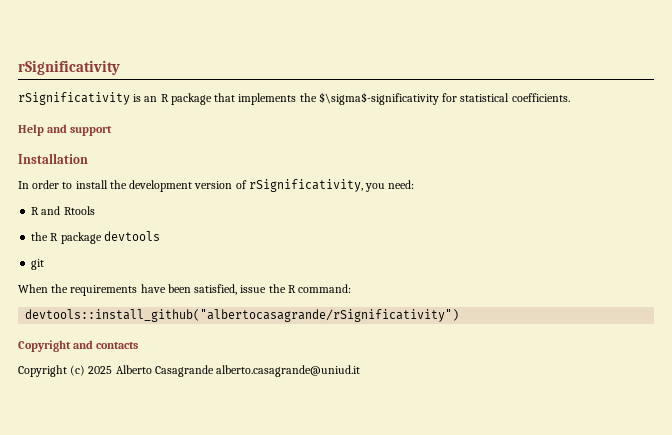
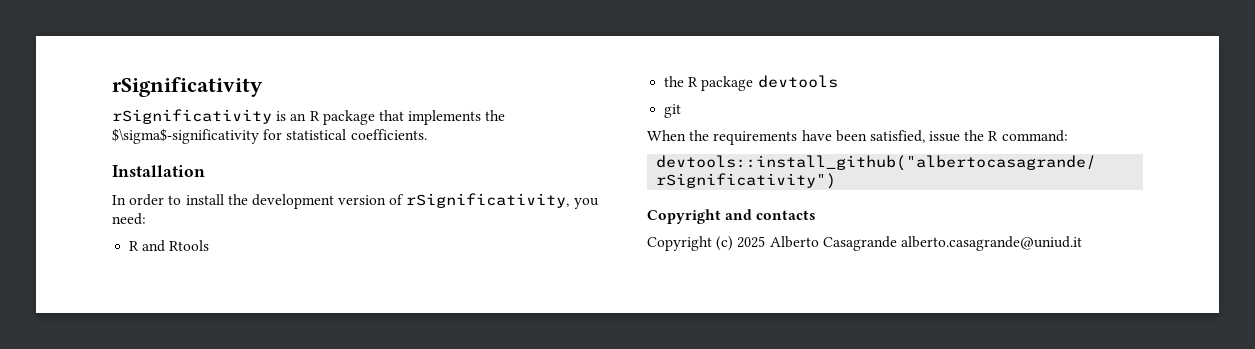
- Help and support

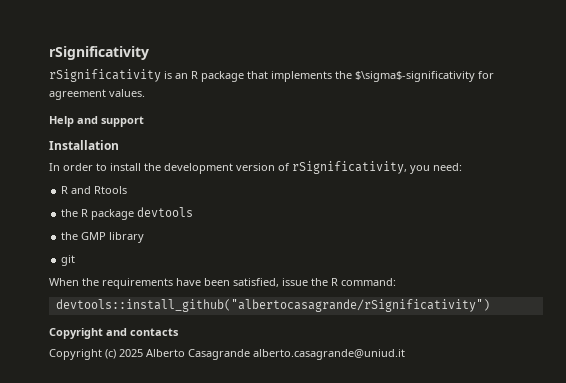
- rSignificativity is an R package that implements the $\sigma$-significativity for statistical coefficients.
+ rSignificativity is an R package that implements the $\sigma$-significativity for agreement values.
+ Help and support
+ the GMP library

